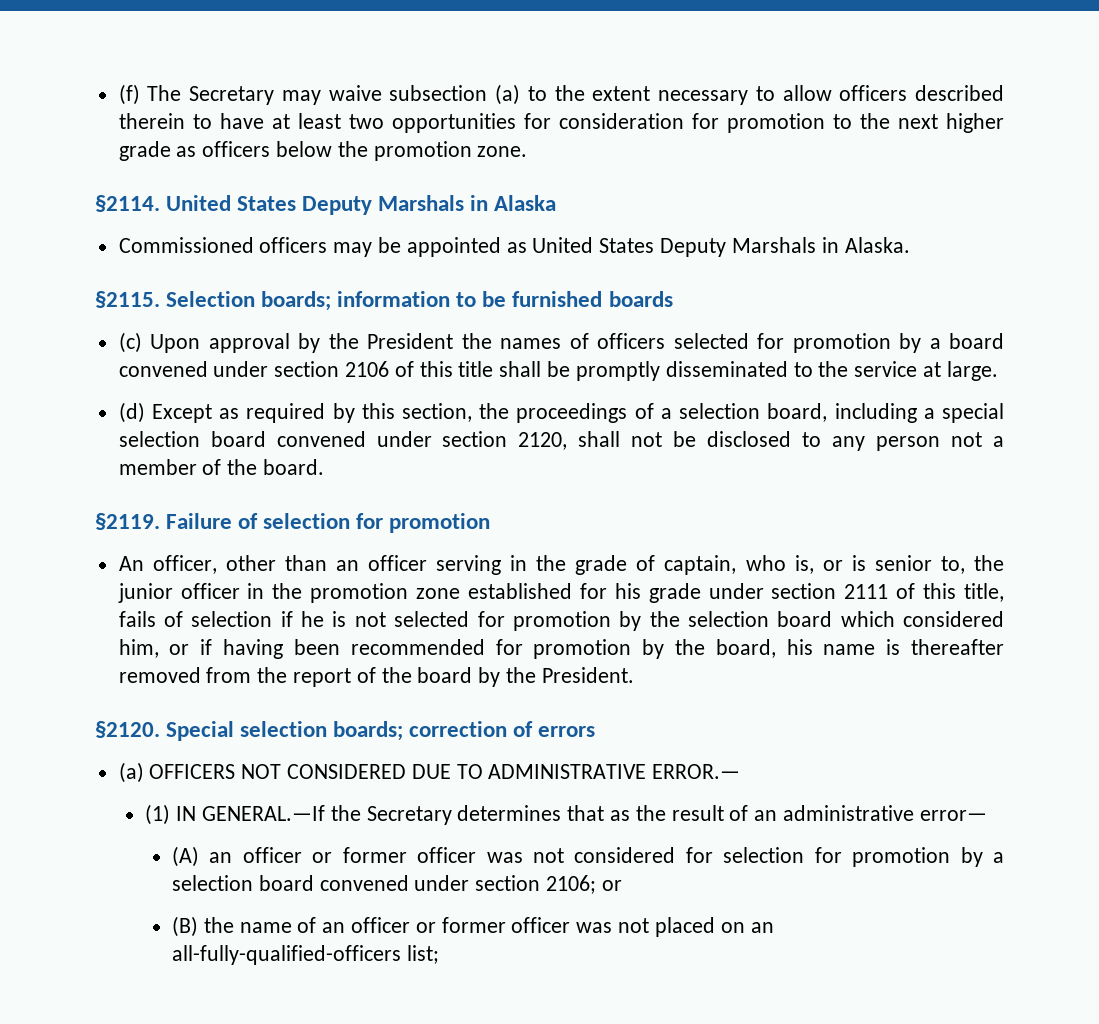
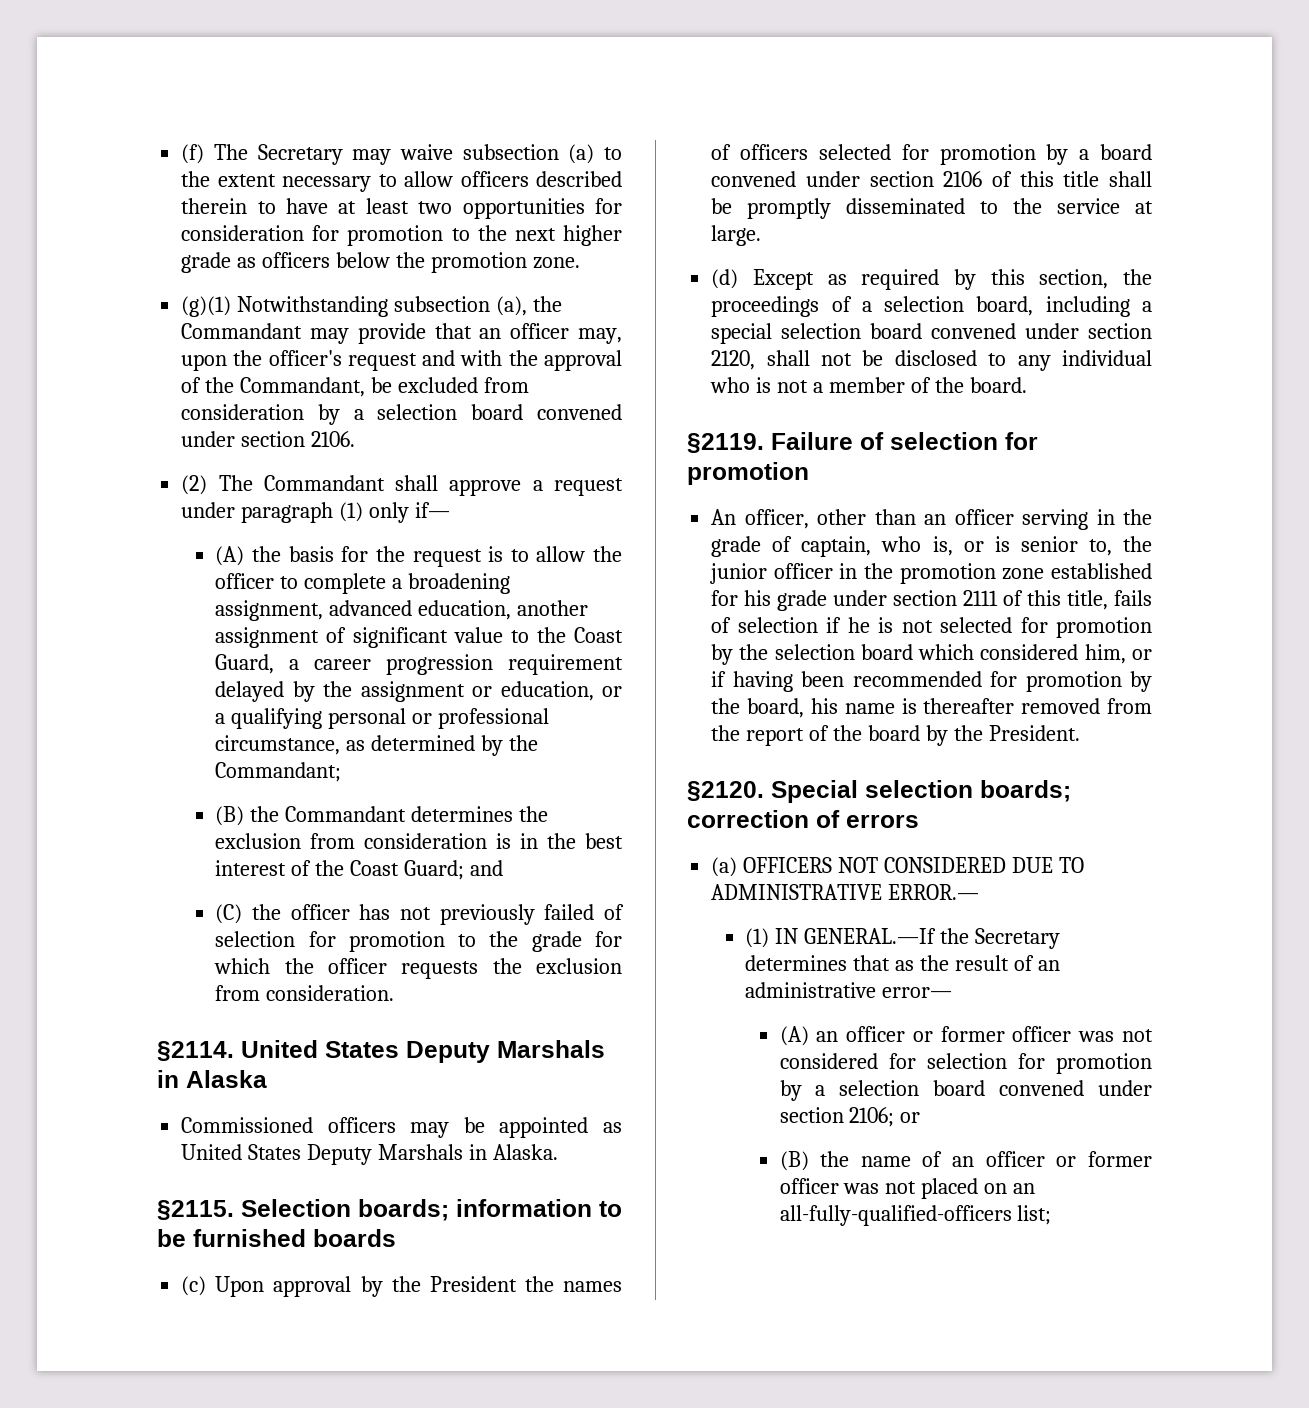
+ (g)(1) Notwithstanding subsection (a), the Commandant may provide that an officer may, upon the officer's request and with the approval of the Commandant, be excluded from consideration by a selection board convened under section 2106.
+ (2) The Commandant shall approve a request under paragraph (1) only if—
+ (A) the basis for the request is to allow the officer to complete a broadening assignment, advanced education, another assignment of significant value to the Coast Guard, a career progression requirement delayed by the assignment or education, or a qualifying personal or professional circumstance, as determined by the Commandant;
+ (B) the Commandant determines the exclusion from consideration is in the best interest of the Coast Guard; and
+ (C) the officer has not previously failed of selection for promotion to the grade for which the officer requests the exclusion from consideration.
- (d) Except as required by this section, the proceedings of a selection board, including a special selection board convened under section 2120, shall not be disclosed to any person not a member of the board.
+ (d) Except as required by this section, the proceedings of a selection board, including a special selection board convened under section 2120, shall not be disclosed to any individual who is not a member of the board.

